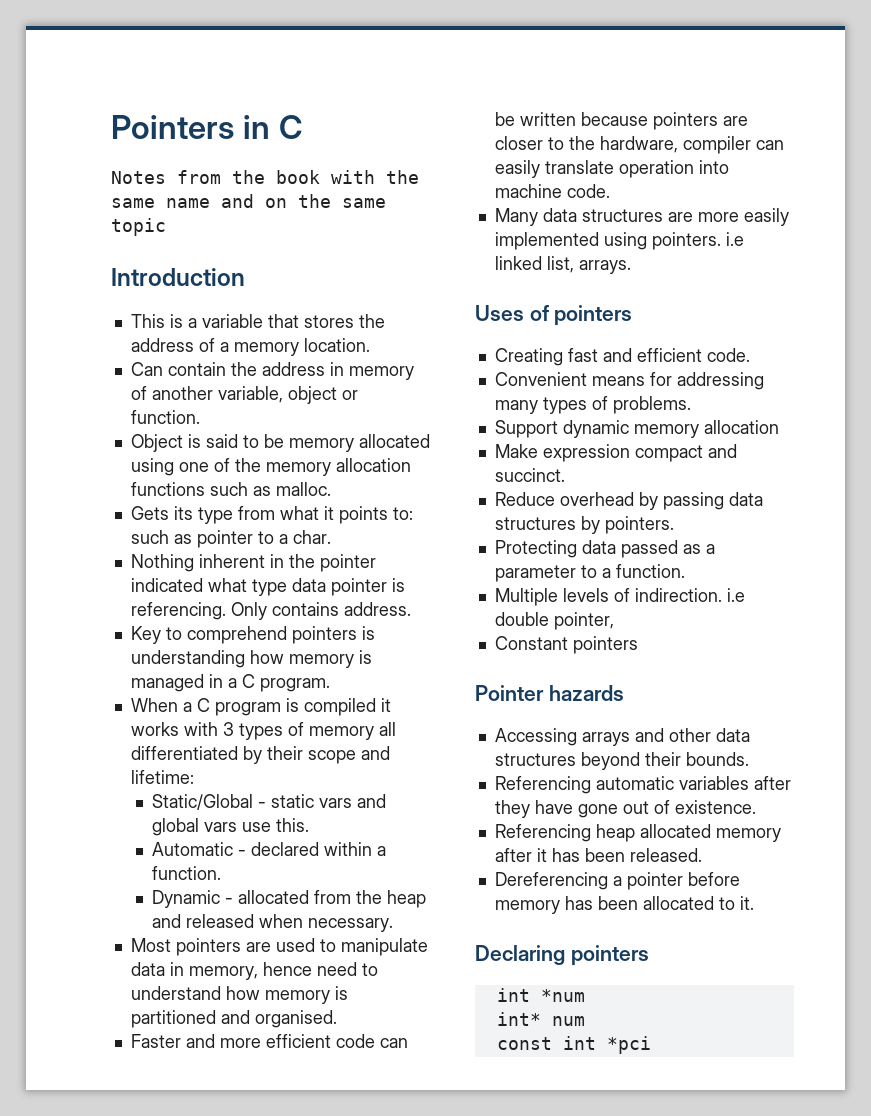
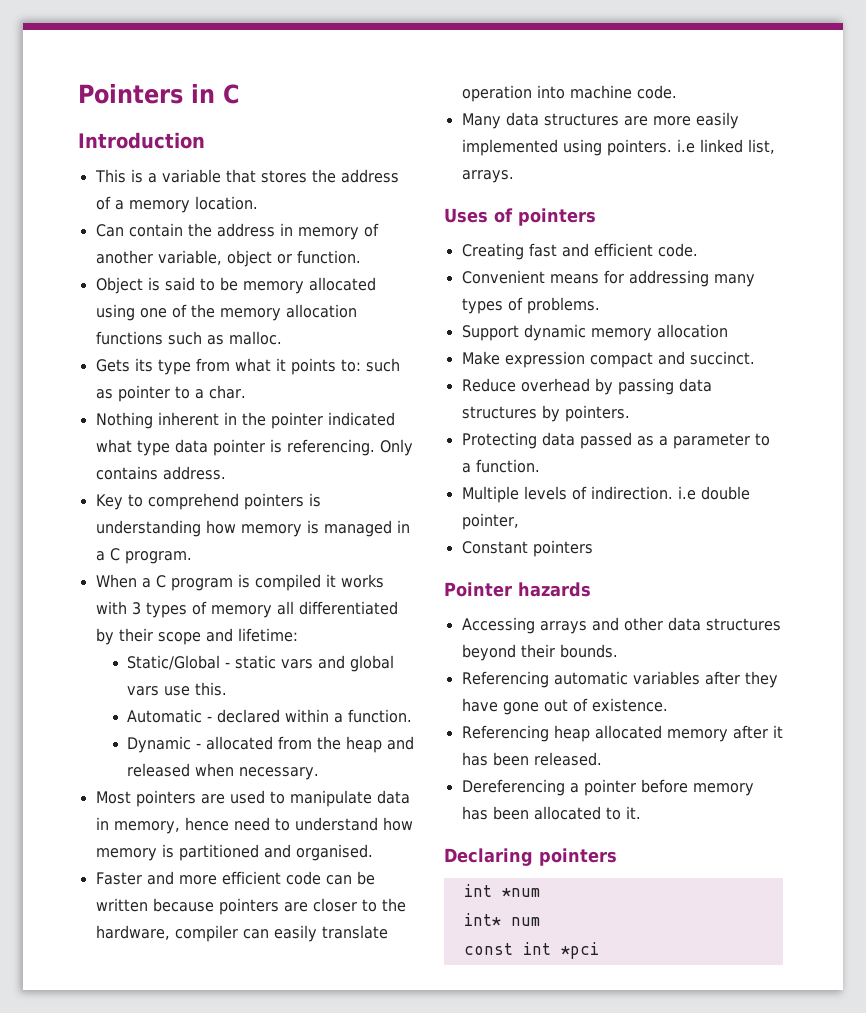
- Notes from the book with the same name and on the same topic

